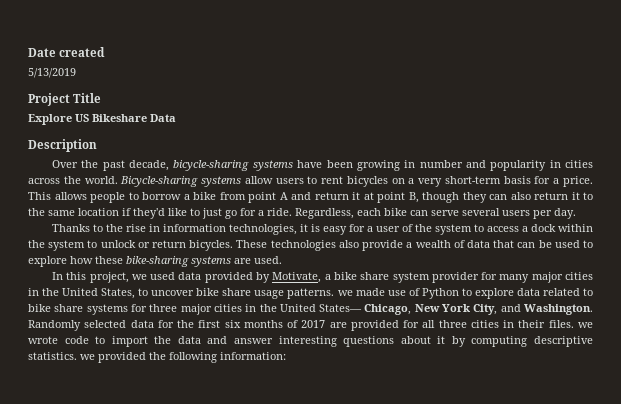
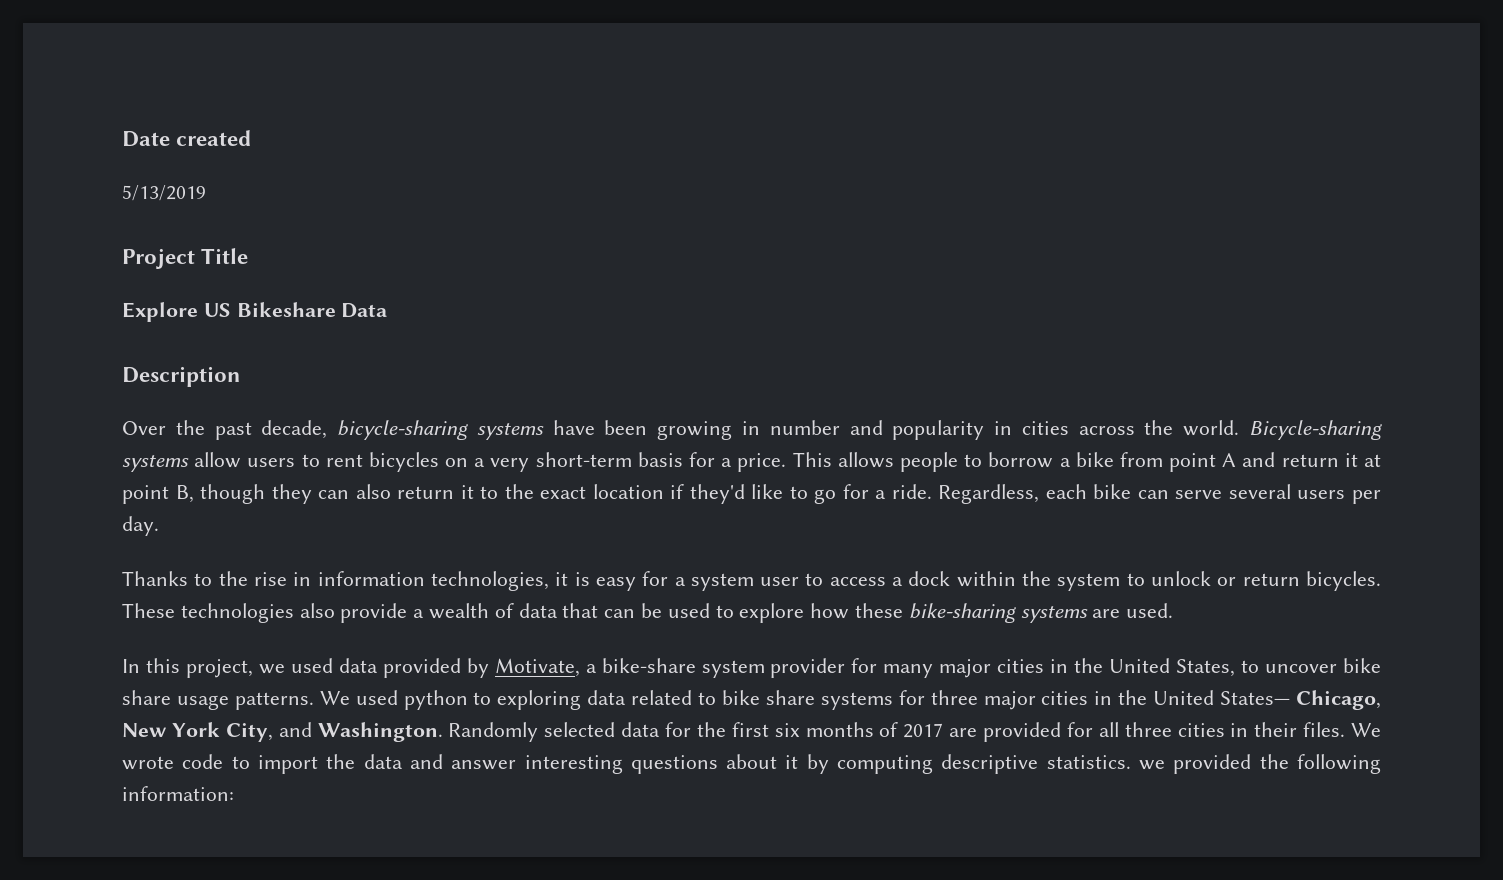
- This allows people to borrow a bike from point A and return it at point B, though they can also return it to the same location if they'd like to just go for a ride.
+ This allows people to borrow a bike from point A and return it at point B, though they can also return it to the exact location if they'd like to go for a ride.
- Thanks to the rise in information technologies, it is easy for a user of the system to access a dock within the system to unlock or return bicycles.
+ Thanks to the rise in information technologies, it is easy for a system user to access a dock within the system to unlock or return bicycles.
- In this project, we used data provided by Motivate, a bike share system provider for many major cities in the United States, to uncover bike share usage patterns. we made use of Python to explore data related to bike share systems for three major cities in the United States— Chicago, New York City, and Washington.
+ In this project, we used data provided by Motivate, a bike-share system provider for many major cities in the United States, to uncover bike share usage patterns. We used python to exploring data related to bike share systems for three major cities in the United States— Chicago, New York City, and Washington.
- Randomly selected data for the first six months of 2017 are provided for all three cities in their files. we wrote code to import the data and answer interesting questions about it by computing descriptive statistics. we provided the following information:
+ Randomly selected data for the first six months of 2017 are provided for all three cities in their files. We wrote code to import the data and answer interesting questions about it by computing descriptive statistics. we provided the following information:

